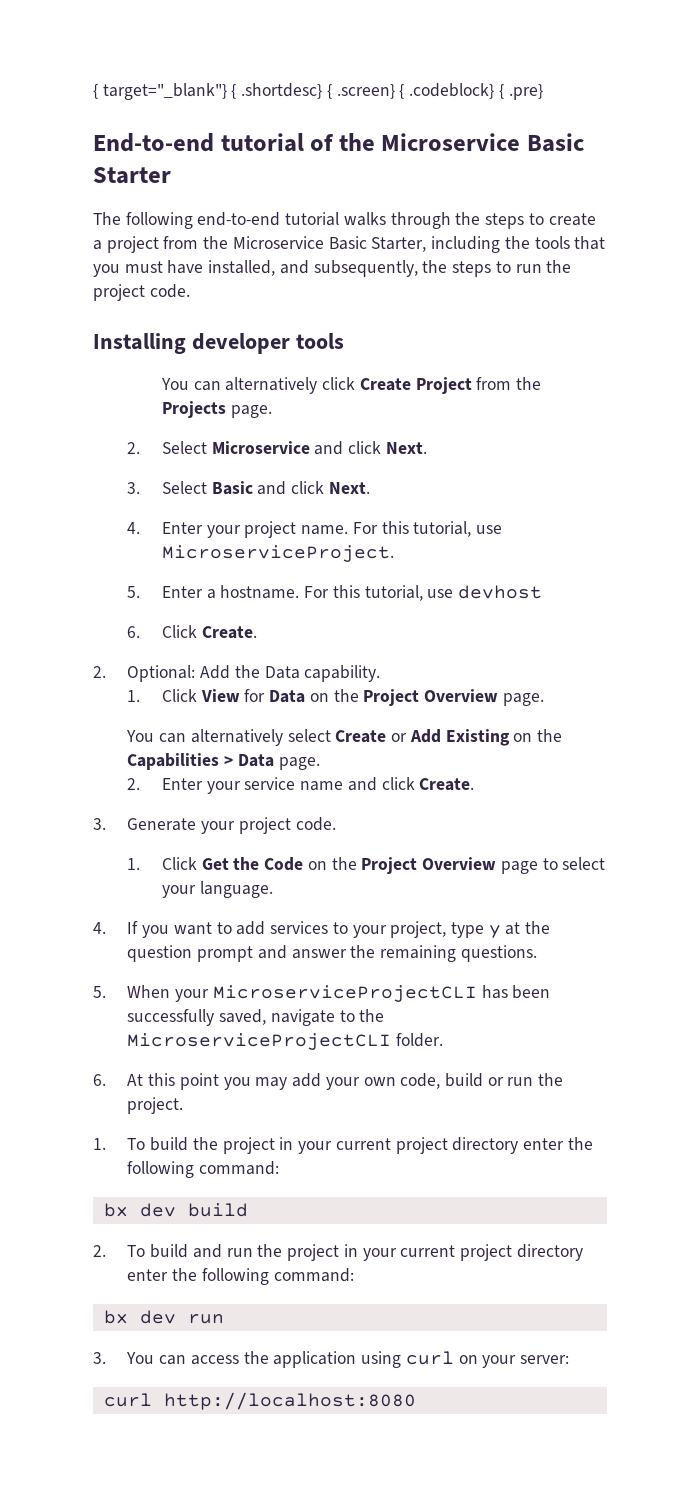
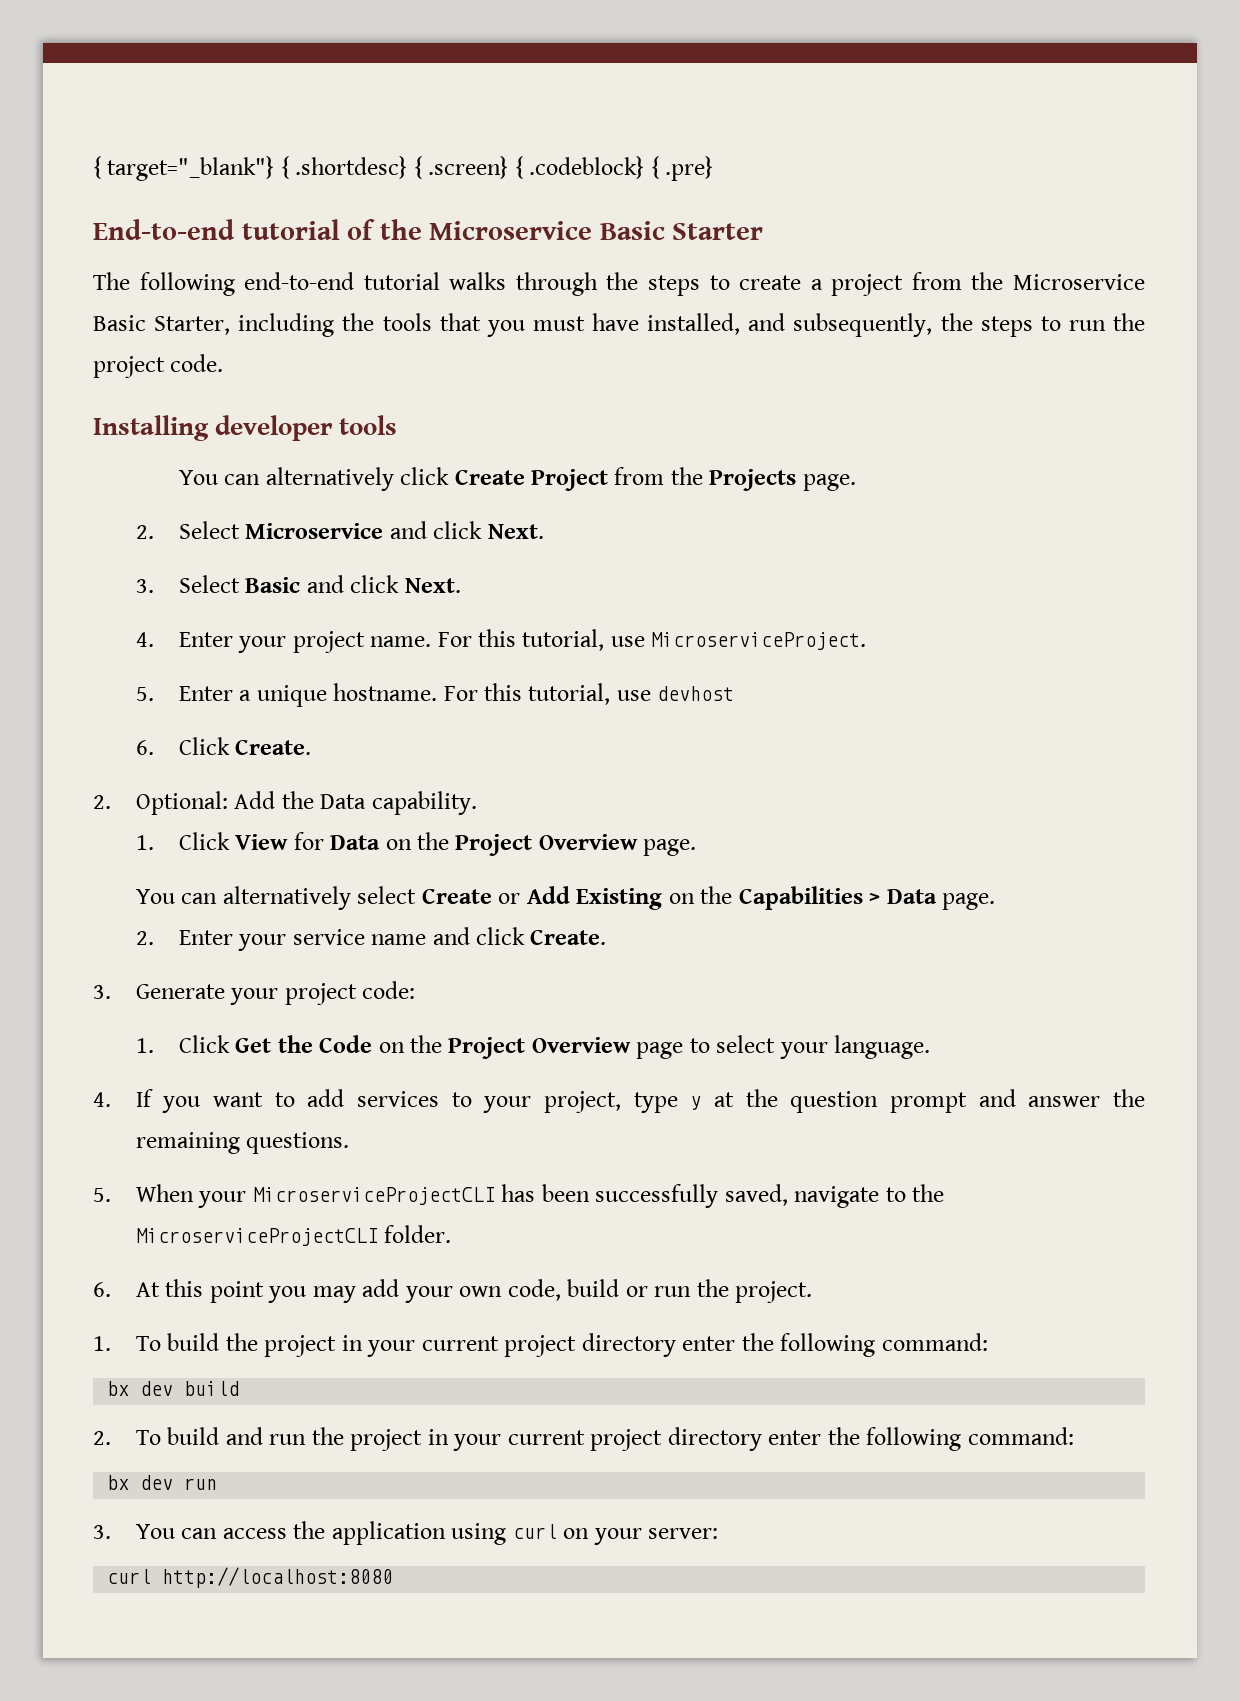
- 5. Enter a hostname.
+ 5. Enter a unique hostname.
- 3. Generate your project code.
+ 3. Generate your project code:

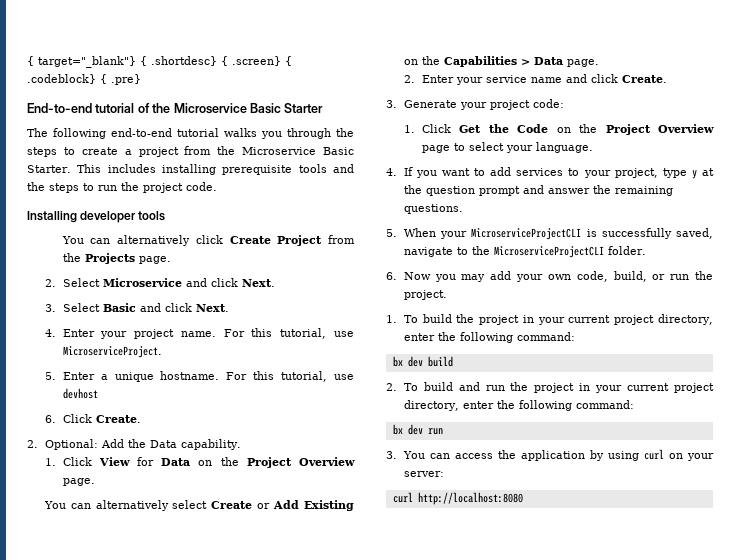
- The following end-to-end tutorial walks through the steps to create a project from the Microservice Basic Starter, including the tools that you must have installed, and subsequently, the steps to run the project code.
+ The following end-to-end tutorial walks you through the steps to create a project from the Microservice Basic Starter. This includes installing prerequisite tools and the steps to run the project code.
- 5. When your MicroserviceProjectCLI has been successfully saved, navigate to the MicroserviceProjectCLI folder.
+ 5. When your MicroserviceProjectCLI is successfully saved, navigate to the MicroserviceProjectCLI folder.
- 6. At this point you may add your own code, build or run the project.
+ 6. Now you may add your own code, build, or run the project.
- 1. To build the project in your current project directory enter the following command:
+ 1. To build the project in your current project directory, enter the following command:
- 2. To build and run the project in your current project directory enter the following command:
+ 2. To build and run the project in your current project directory, enter the following command:
- 3. You can access the application using curl on your server:
+ 3. You can access the application by using curl on your server:

